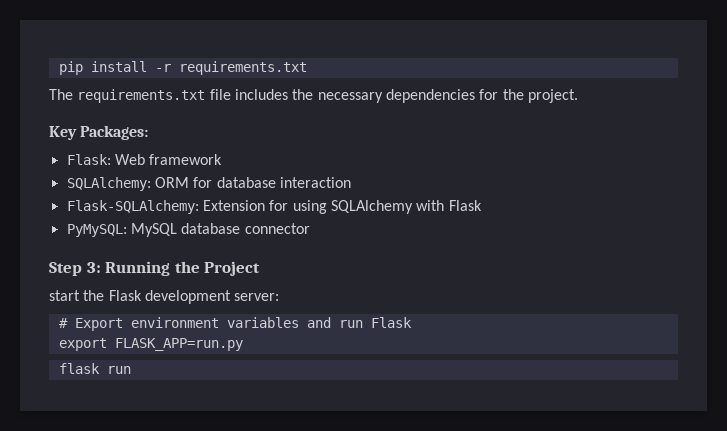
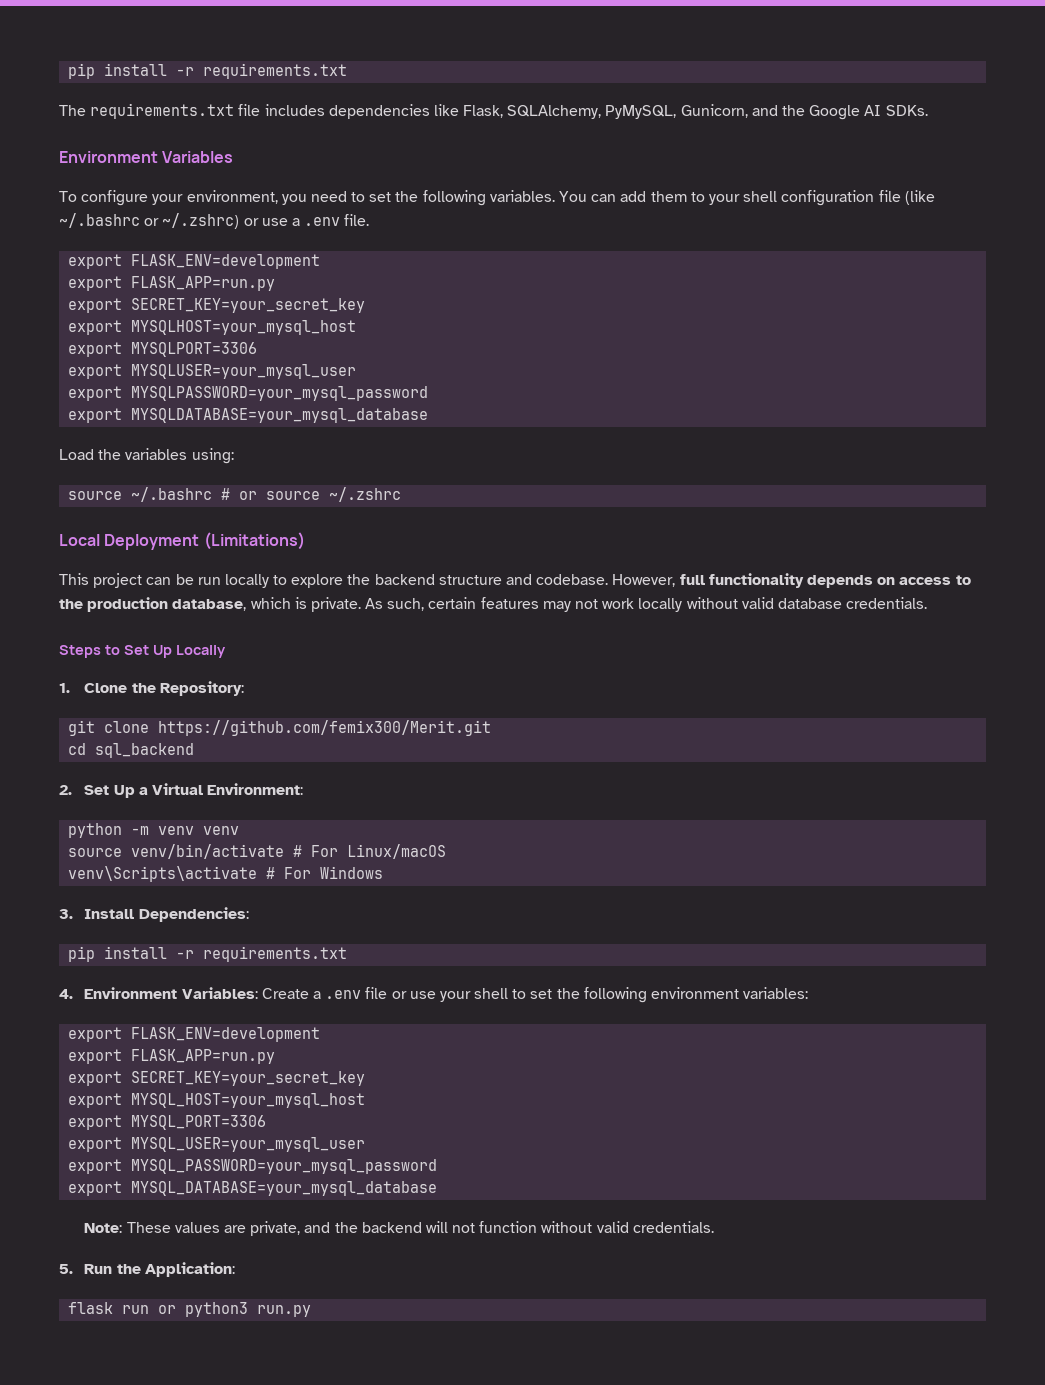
- The requirements.txt file includes the necessary dependencies for the project.
- Key Packages:
- Flask: Web framework
- SQLAlchemy: ORM for database interaction
- Flask-SQLAlchemy: Extension for using SQLAlchemy with Flask
- PyMySQL: MySQL database connector
- Step 3: Running the Project
- start the Flask development server:
- # Export environment variables and run Flask
+ The requirements.txt file includes dependencies like Flask, SQLAlchemy, PyMySQL, Gunicorn, and the Google AI SDKs.
+ Environment Variables
+ To configure your environment, you need to set the following variables. You can add them to your shell configuration file (like ~/.bashrc or ~/.zshrc) or use a .env file.
+ export FLASK_ENV=development
  export FLASK_APP=run.py
+ export SECRET_KEY=your_secret_key
+ export MYSQLHOST=your_mysql_host
+ export MYSQLPORT=3306
+ export MYSQLUSER=your_mysql_user
+ export MYSQLPASSWORD=your_mysql_password
+ export MYSQLDATABASE=your_mysql_database
+ Load the variables using:
+ source ~/.bashrc # or source ~/.zshrc
+ Local Deployment (Limitations)
+ This project can be run locally to explore the backend structure and codebase. However, full functionality depends on access to the production database, which is private. As such, certain features may not work locally without valid database credentials.
+ Steps to Set Up Locally
+ 1. Clone the Repository:
+ git clone https://github.com/femix300/Merit.git
+ cd sql_backend
+ 2. Set Up a Virtual Environment:
+ python -m venv venv
+ source venv/bin/activate # For Linux/macOS
+ venv\Scripts\activate # For Windows
+ 3. Install Dependencies:
+ pip install -r requirements.txt
+ 4. Environment Variables: Create a .env file or use your shell to set the following environment variables:
+ export FLASK_ENV=development
+ export FLASK_APP=run.py
+ export SECRET_KEY=your_secret_key
+ export MYSQL_HOST=your_mysql_host
+ export MYSQL_PORT=3306
+ export MYSQL_USER=your_mysql_user
+ export MYSQL_PASSWORD=your_mysql_password
+ export MYSQL_DATABASE=your_mysql_database
+ Note: These values are private, and the backend will not function without valid credentials.
+ 5. Run the Application:
- flask run
+ flask run or python3 run.py

